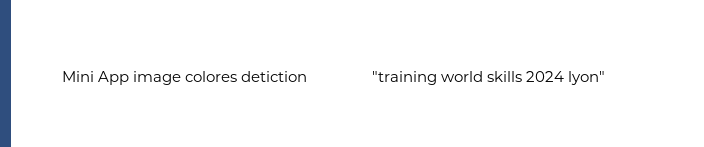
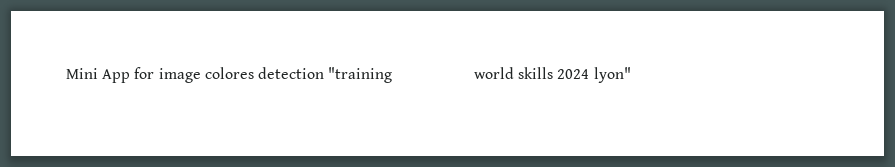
- Mini App image colores detiction "training world skills 2024 lyon"
+ Mini App for image colores detection "training world skills 2024 lyon"

